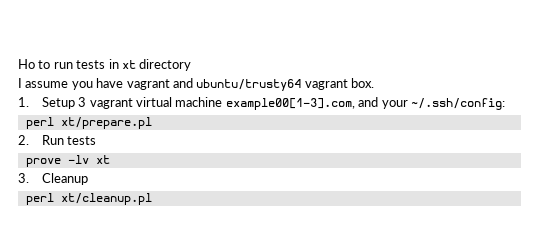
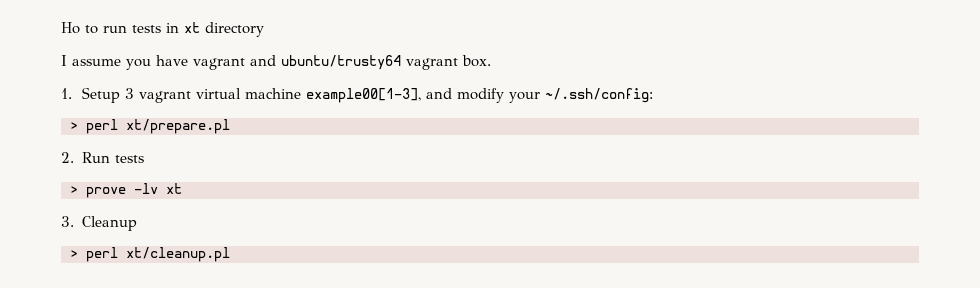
- 1. Setup 3 vagrant virtual machine example00[1-3].com, and your ~/.ssh/config:
+ 1. Setup 3 vagrant virtual machine example00[1-3], and modify your ~/.ssh/config:
- perl xt/prepare.pl
+ > perl xt/prepare.pl
- prove -lv xt
+ > prove -lv xt
- perl xt/cleanup.pl
+ > perl xt/cleanup.pl

